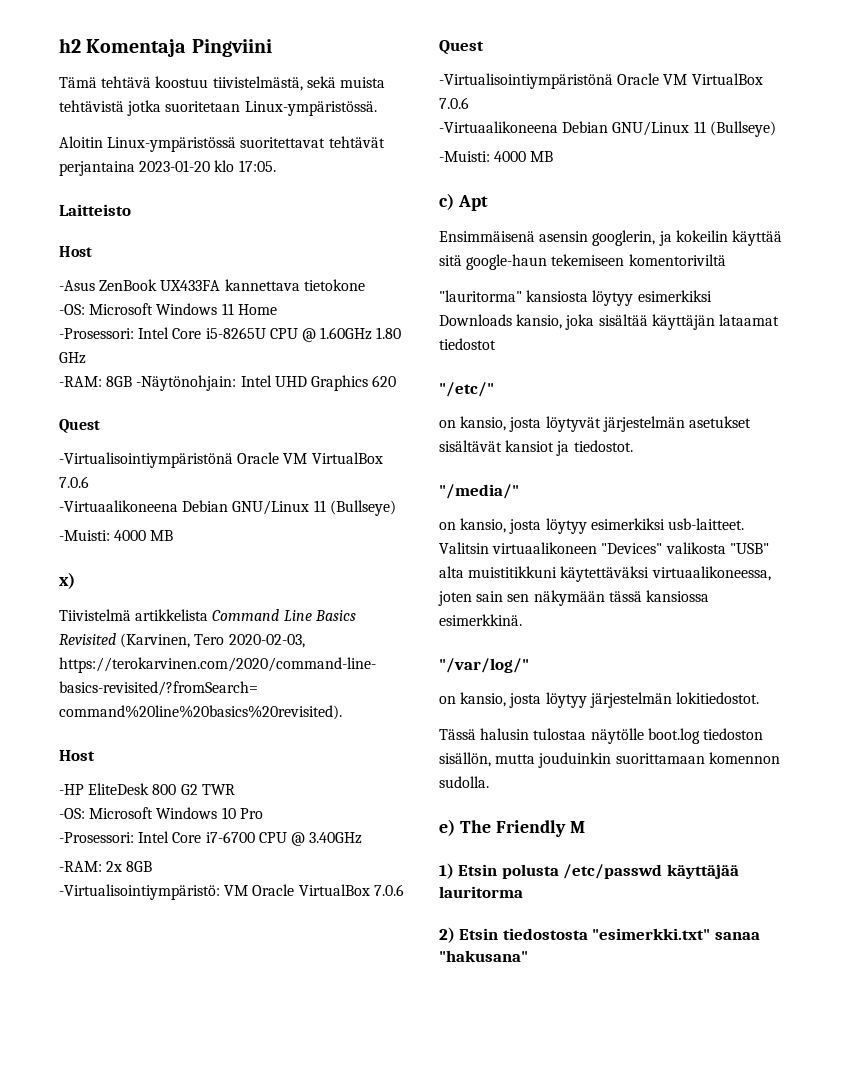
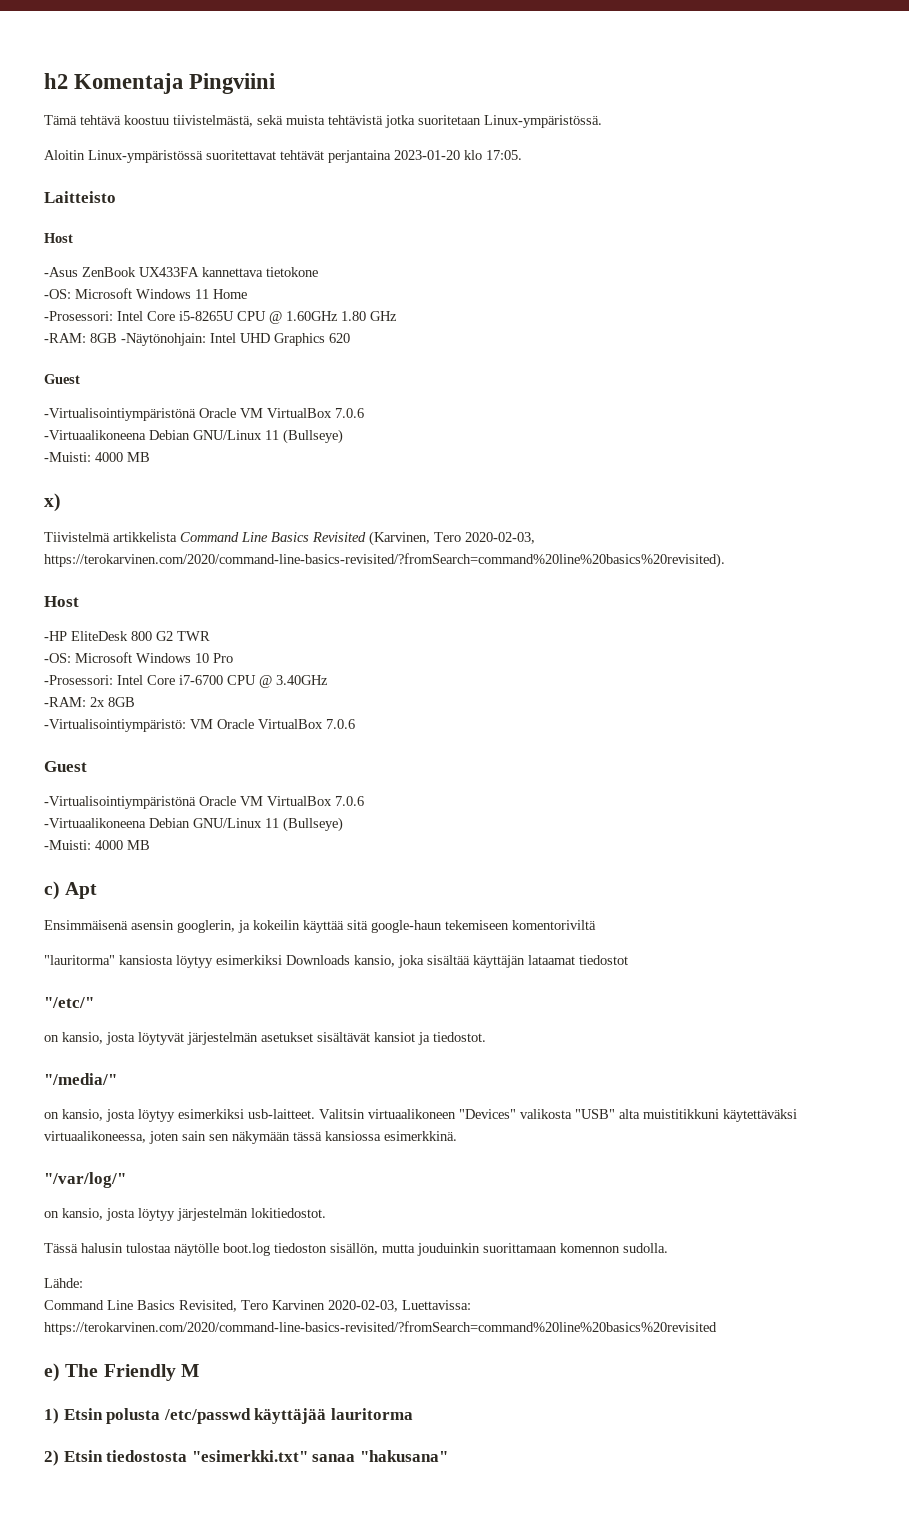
  -RAM: 8GB -Näytönohjain: Intel UHD Graphics 620
- Quest
+ Guest
  -Virtualisointiympäristö: VM Oracle VirtualBox 7.0.6
- Quest
+ Guest
+ Lähde:
+ Command Line Basics Revisited, Tero Karvinen 2020-02-03, Luettavissa: https://terokarvinen.com/2020/command-line-basics-revisited/?fromSearch=command%20line%20basics%20revisited

